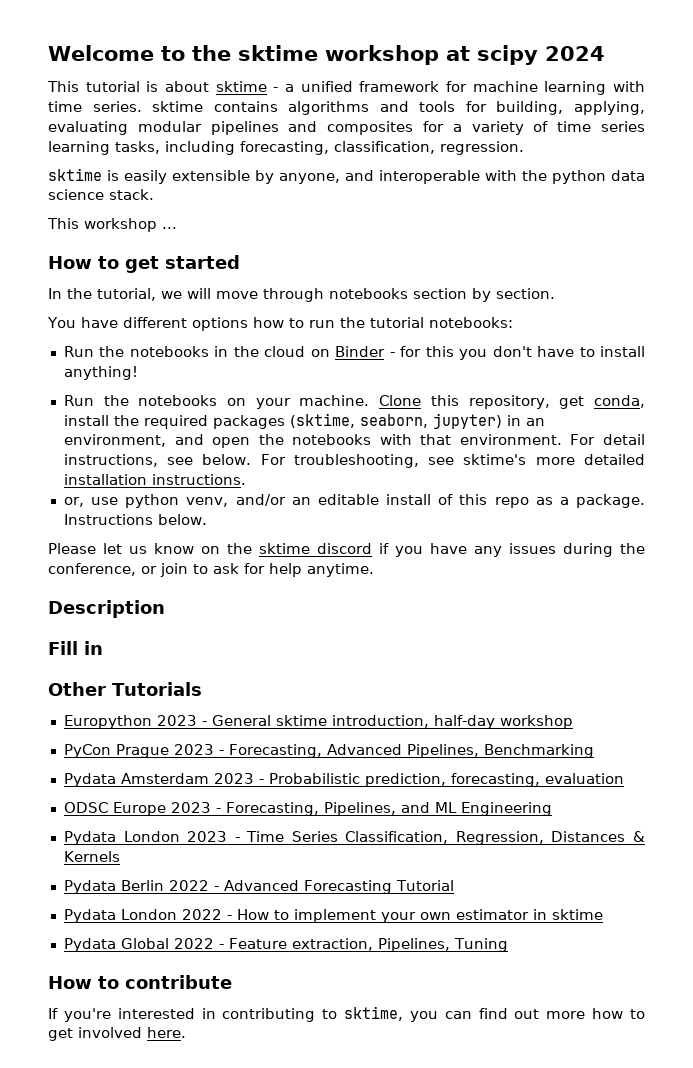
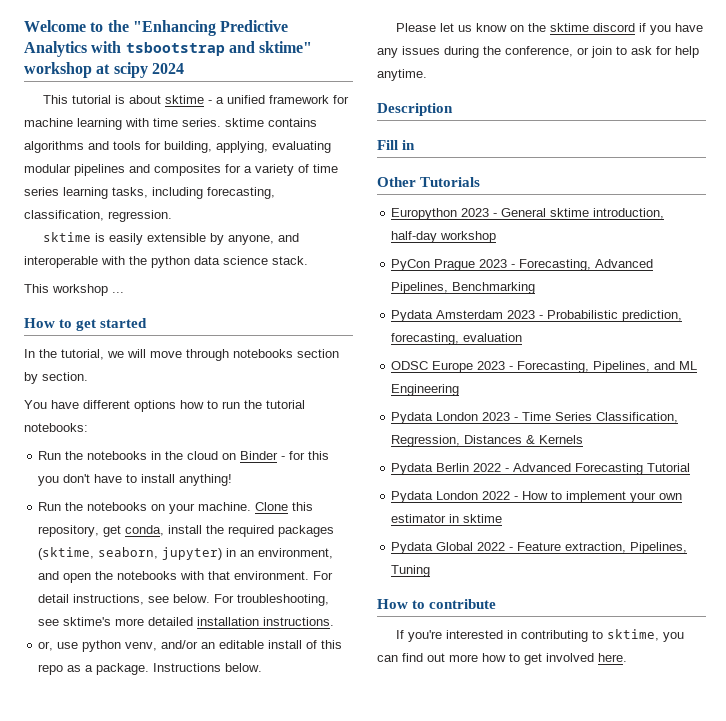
- Welcome to the sktime workshop at scipy 2024
+ Welcome to the "Enhancing Predictive Analytics with tsbootstrap and sktime" workshop at scipy 2024

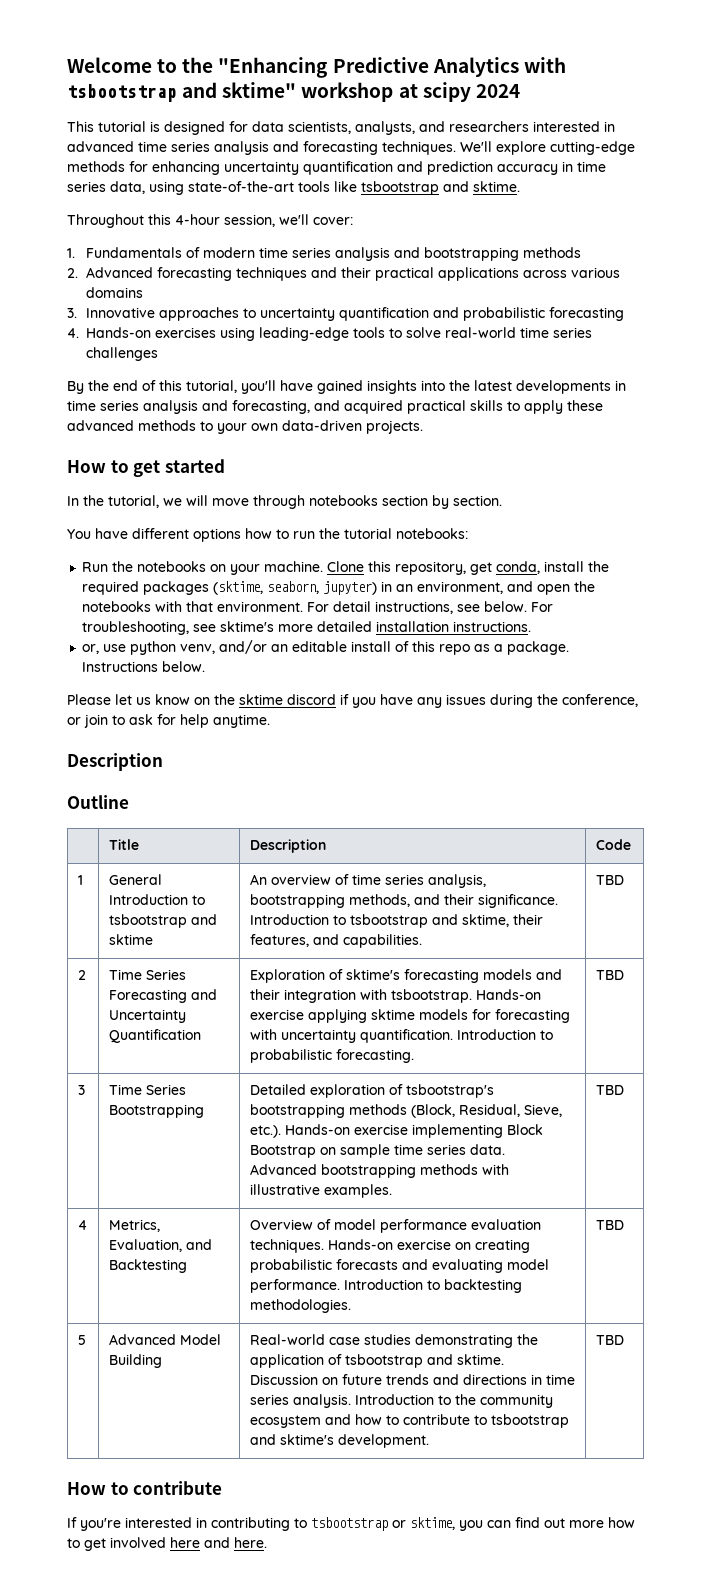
- This tutorial is about sktime - a unified framework for machine learning with time series. sktime contains algorithms and tools for building, applying, evaluating modular pipelines and composites for a variety of time series learning tasks, including forecasting, classification, regression.
- sktime is easily extensible by anyone, and interoperable with the python data science stack.
- This workshop ...
+ This tutorial is designed for data scientists, analysts, and researchers interested in advanced time series analysis and forecasting techniques. We'll explore cutting-edge methods for enhancing uncertainty quantification and prediction accuracy in time series data, using state-of-the-art tools like tsbootstrap and sktime.
+ Throughout this 4-hour session, we'll cover:
+ 1. Fundamentals of modern time series analysis and bootstrapping methods
+ 2. Advanced forecasting techniques and their practical applications across various domains
+ 3. Innovative approaches to uncertainty quantification and probabilistic forecasting
+ 4. Hands-on exercises using leading-edge tools to solve real-world time series challenges
+ By the end of this tutorial, you'll have gained insights into the latest developments in time series analysis and forecasting, and acquired practical skills to apply these advanced methods to your own data-driven projects.
- Run the notebooks in the cloud on Binder - for this you don't have to install anything!
- Fill in
- Other Tutorials
- Europython 2023 - General sktime introduction, half-day workshop
- PyCon Prague 2023 - Forecasting, Advanced Pipelines, Benchmarking
- Pydata Amsterdam 2023 - Probabilistic prediction, forecasting, evaluation
- ODSC Europe 2023 - Forecasting, Pipelines, and ML Engineering
- Pydata London 2023 - Time Series Classification, Regression, Distances & Kernels
- Pydata Berlin 2022 - Advanced Forecasting Tutorial
- Pydata London 2022 - How to implement your own estimator in sktime
- Pydata Global 2022 - Feature extraction, Pipelines, Tuning
+ Outline
+ | Title | Description | Code
+ 1 | General Introduction to tsbootstrap and sktime | An overview of time series analysis, bootstrapping methods, and their significance. Introduction to tsbootstrap and sktime, their features, and capabilities. | TBD
+ 2 | Time Series Forecasting and Uncertainty Quantification | Exploration of sktime's forecasting models and their integration with tsbootstrap. Hands-on exercise applying sktime models for forecasting with uncertainty quantification. Introduction to probabilistic forecasting. | TBD
+ 3 | Time Series Bootstrapping | Detailed exploration of tsbootstrap's bootstrapping methods (Block, Residual, Sieve, etc.). Hands-on exercise implementing Block Bootstrap on sample time series data. Advanced bootstrapping methods with illustrative examples. | TBD
+ 4 | Metrics, Evaluation, and Backtesting | Overview of model performance evaluation techniques. Hands-on exercise on creating probabilistic forecasts and evaluating model performance. Introduction to backtesting methodologies. | TBD
+ 5 | Advanced Model Building | Real-world case studies demonstrating the application of tsbootstrap and sktime. Discussion on future trends and directions in time series analysis. Introduction to the community ecosystem and how to contribute to tsbootstrap and sktime's development. | TBD
- If you're interested in contributing to sktime, you can find out more how to get involved here.
+ If you're interested in contributing to tsbootstrap or sktime, you can find out more how to get involved here and here.

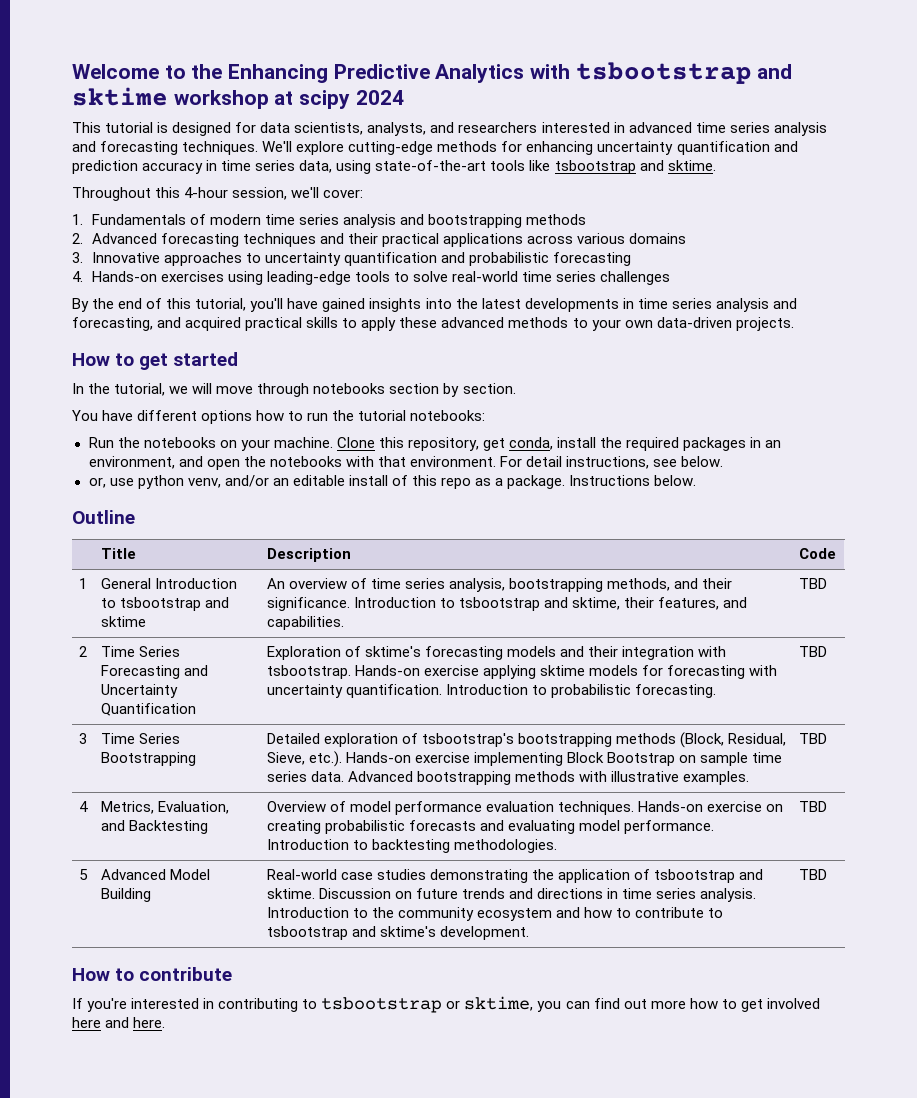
- Welcome to the "Enhancing Predictive Analytics with tsbootstrap and sktime" workshop at scipy 2024
+ Welcome to the Enhancing Predictive Analytics with tsbootstrap and sktime workshop at scipy 2024
- Clone this repository, get conda, install the required packages (sktime, seaborn, jupyter) in an environment, and open the notebooks with that environment.
+ Clone this repository, get conda, install the required packages in an environment, and open the notebooks with that environment.
- For troubleshooting, see sktime's more detailed installation instructions.
- Please let us know on the sktime discord if you have any issues during the conference, or join to ask for help anytime.
- Description

